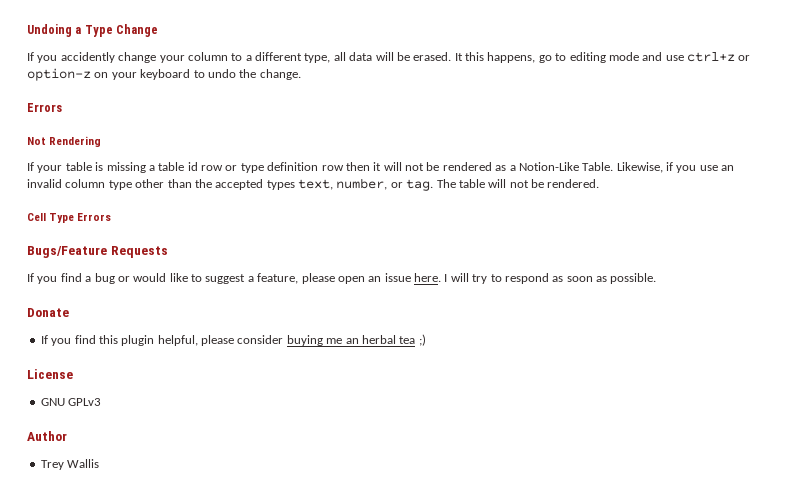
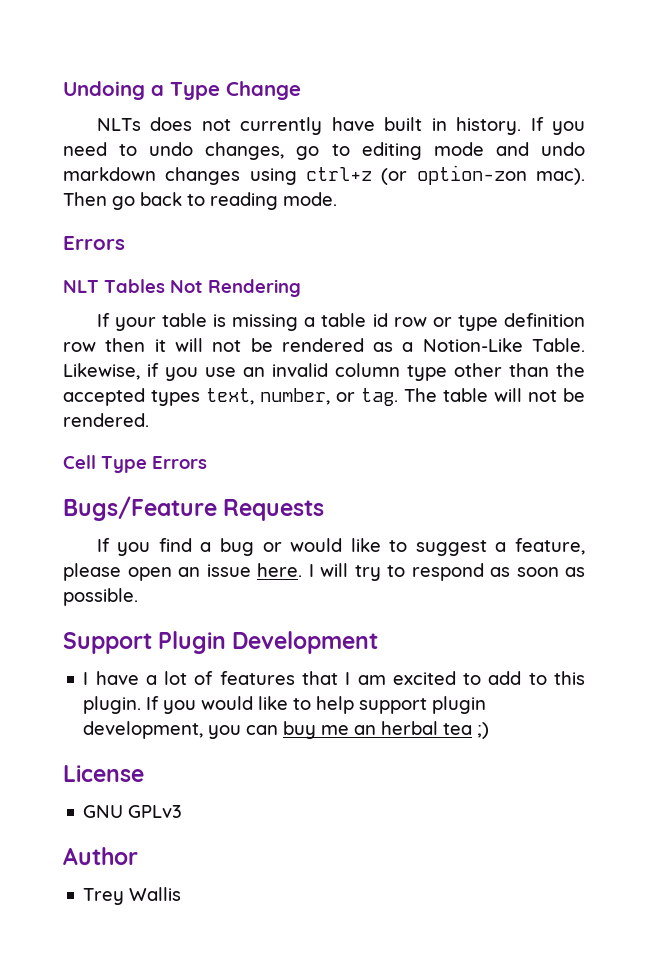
- If you accidently change your column to a different type, all data will be erased. It this happens, go to editing mode and use ctrl+z or option-z on your keyboard to undo the change.
+ NLTs does not currently have built in history. If you need to undo changes, go to editing mode and undo markdown changes using ctrl+z (or option-zon mac). Then go back to reading mode.
  Errors
- Not Rendering
+ NLT Tables Not Rendering
- Donate
- If you find this plugin helpful, please consider buying me an herbal tea ;)
+ Support Plugin Development
+ I have a lot of features that I am excited to add to this plugin. If you would like to help support plugin development, you can buy me an herbal tea ;)

